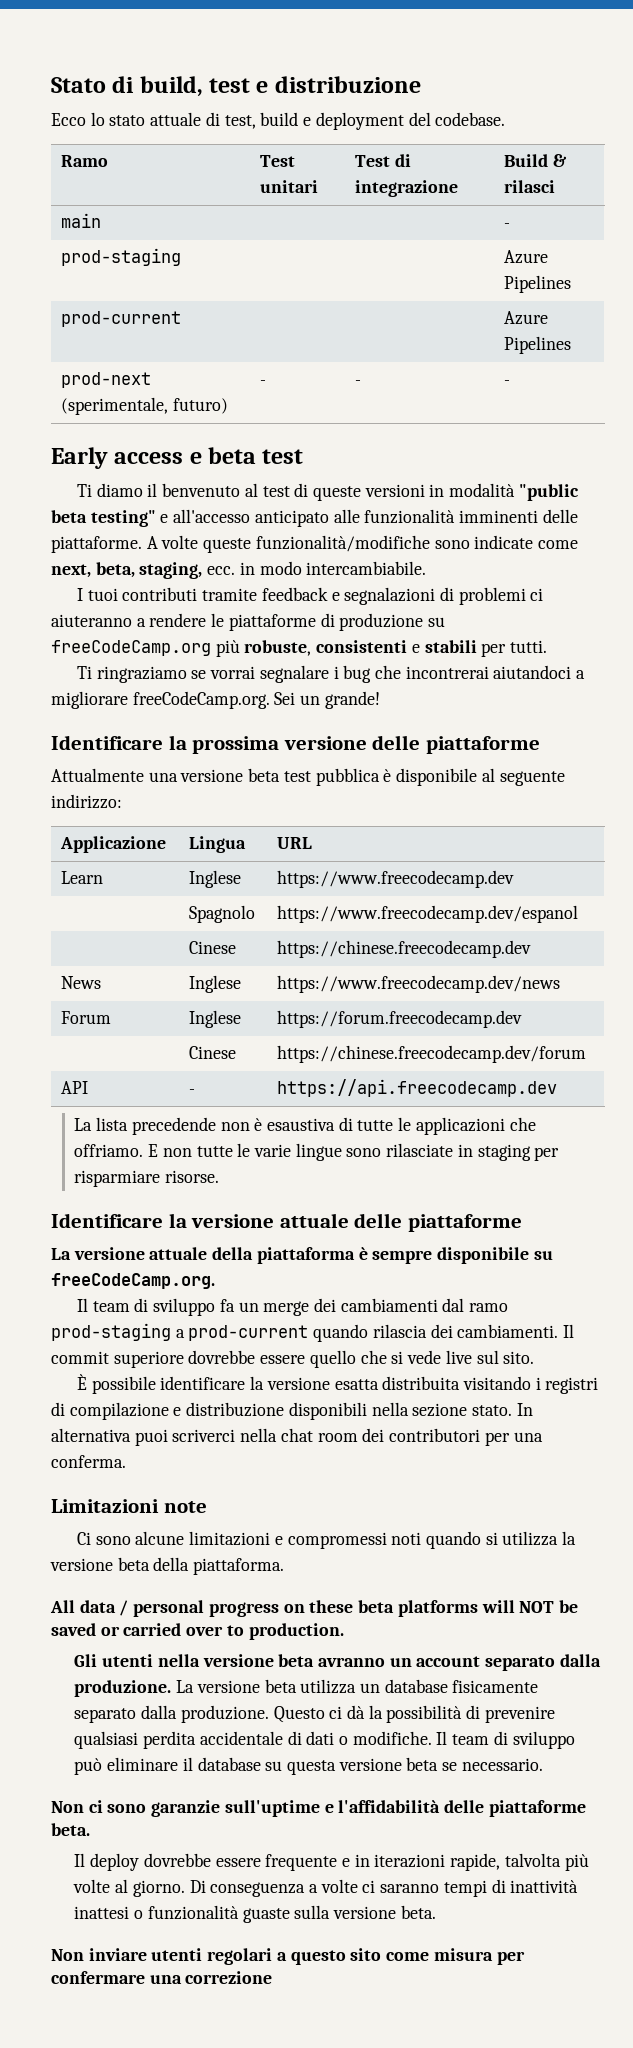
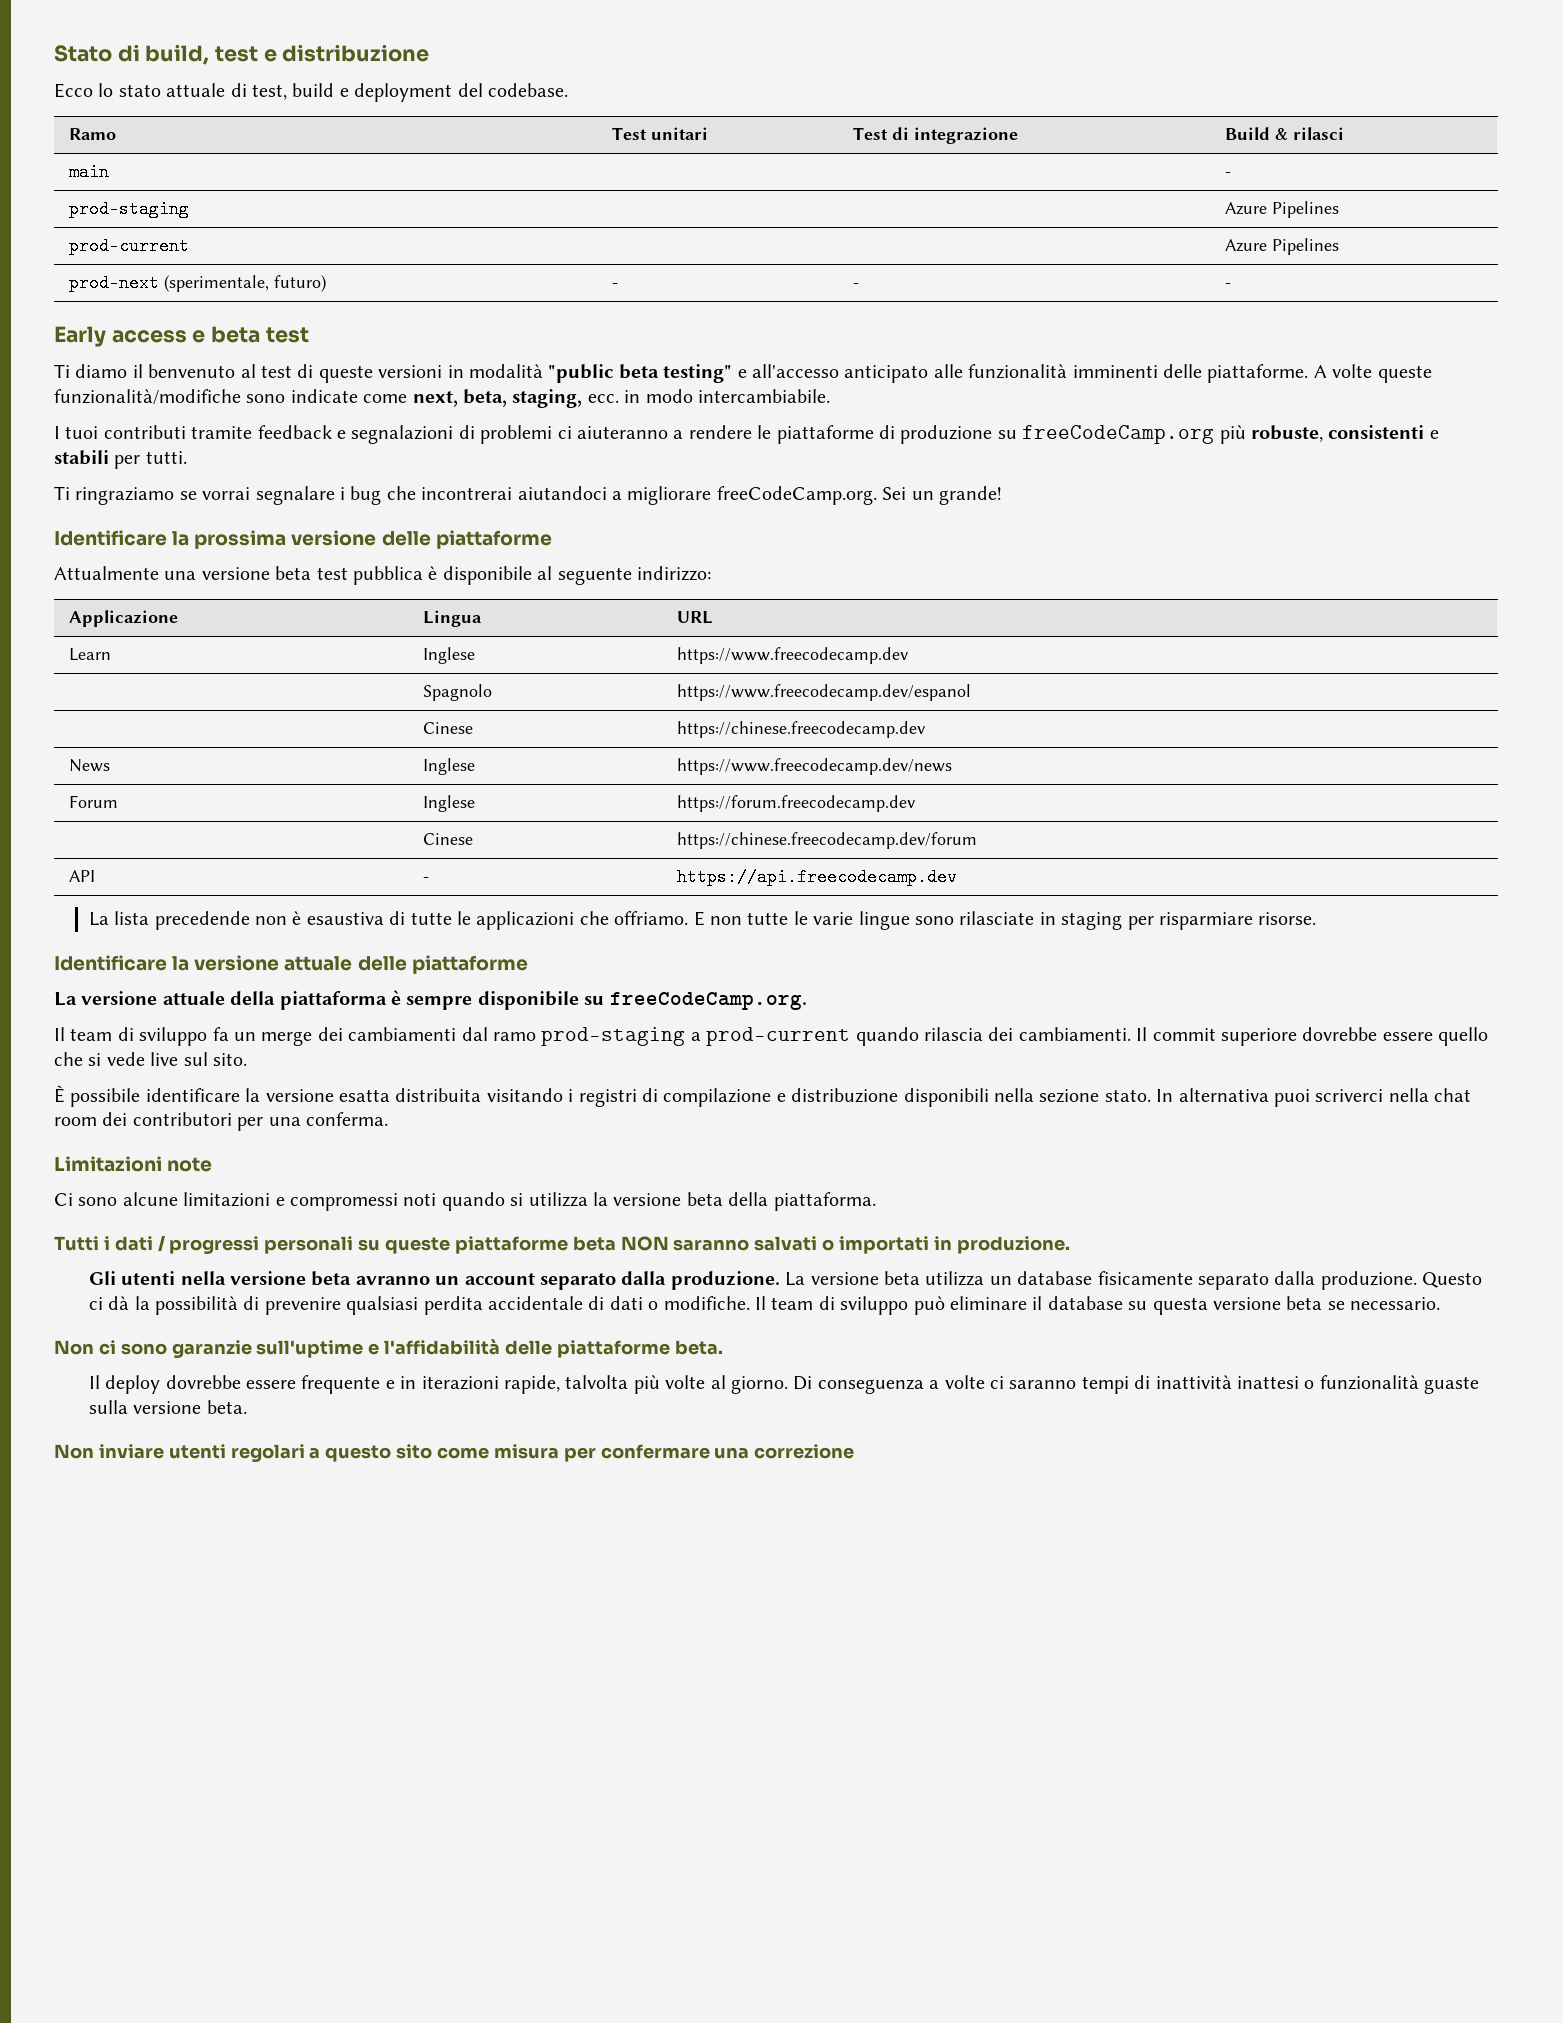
- All data / personal progress on these beta platforms will NOT be saved or carried over to production.
+ Tutti i dati / progressi personali su queste piattaforme beta NON saranno salvati o importati in produzione.

